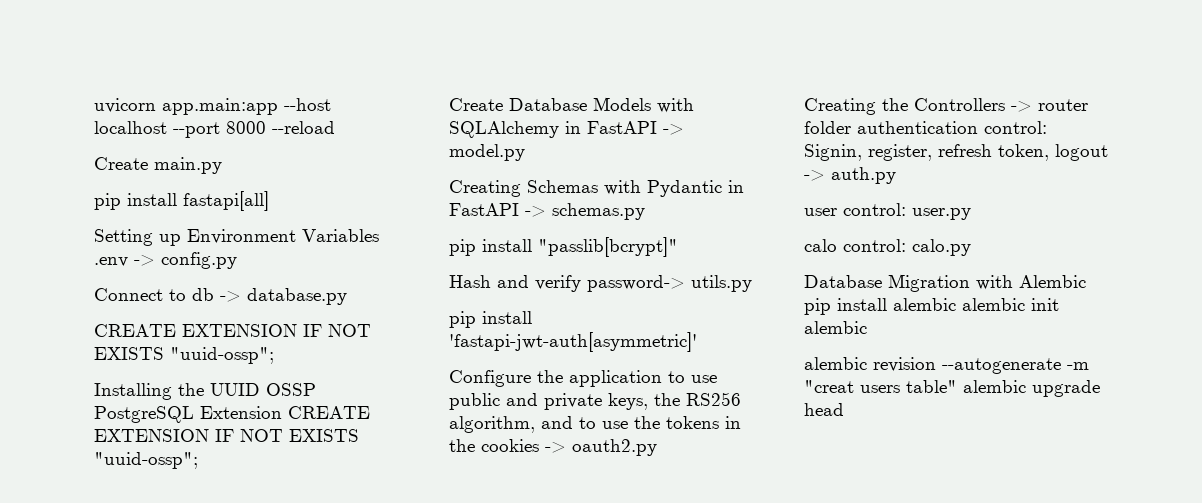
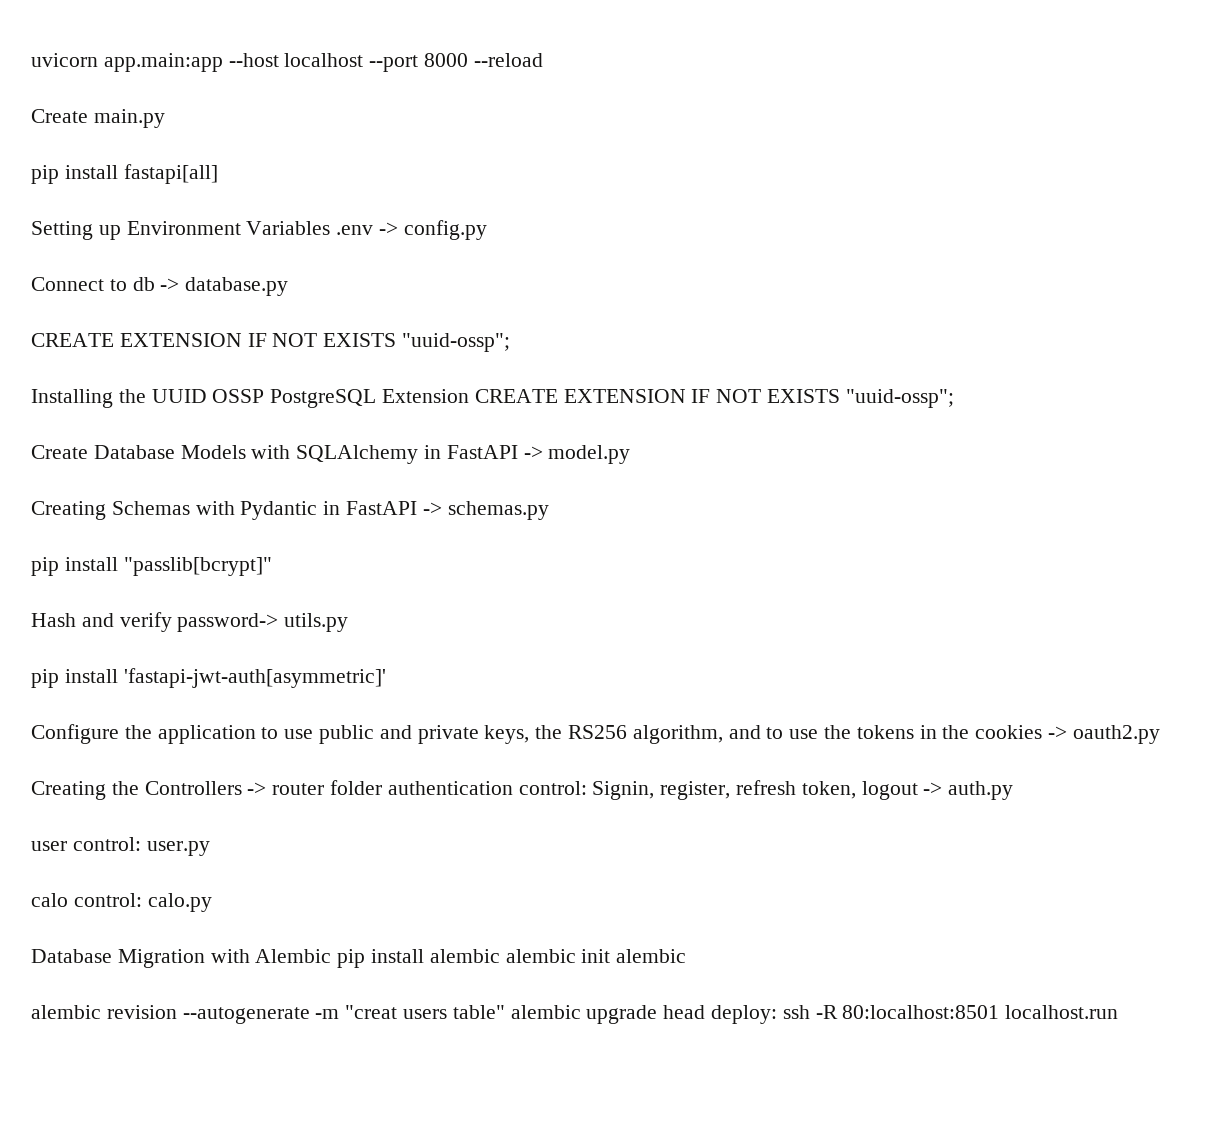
- alembic revision --autogenerate -m "creat users table" alembic upgrade head
+ alembic revision --autogenerate -m "creat users table" alembic upgrade head deploy: ssh -R 80:localhost:8501 localhost.run

